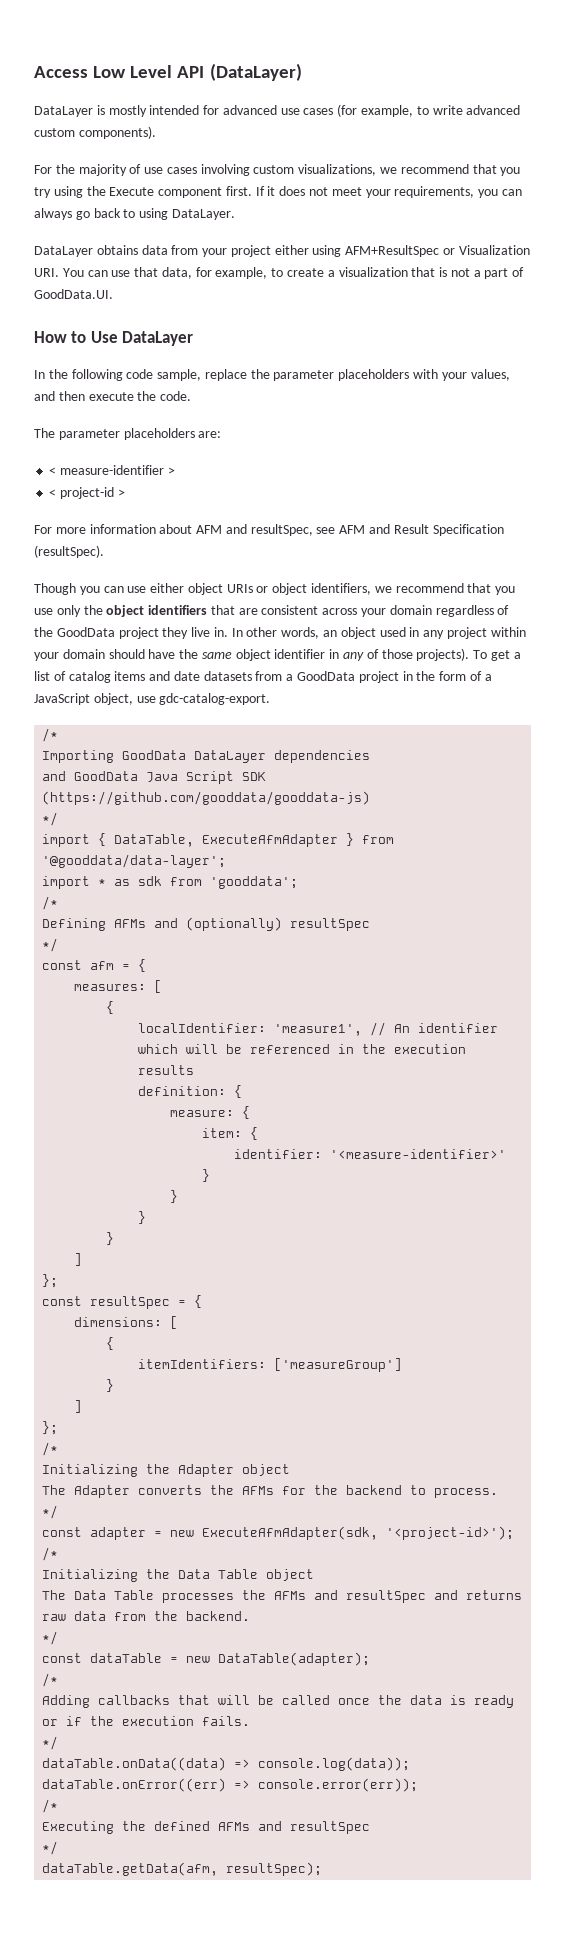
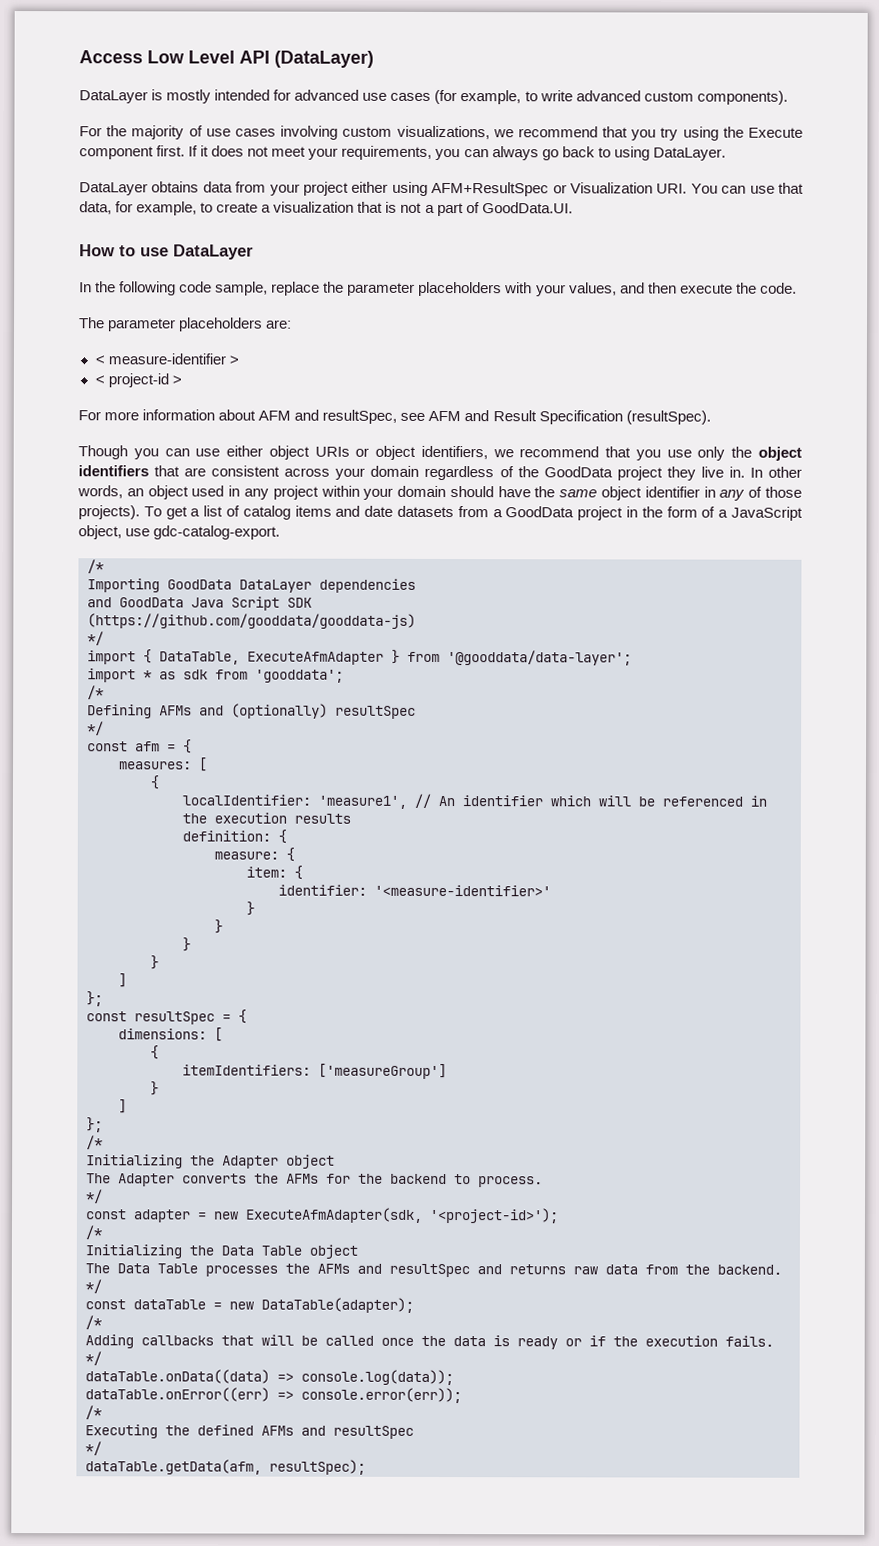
- How to Use DataLayer
+ How to use DataLayer

